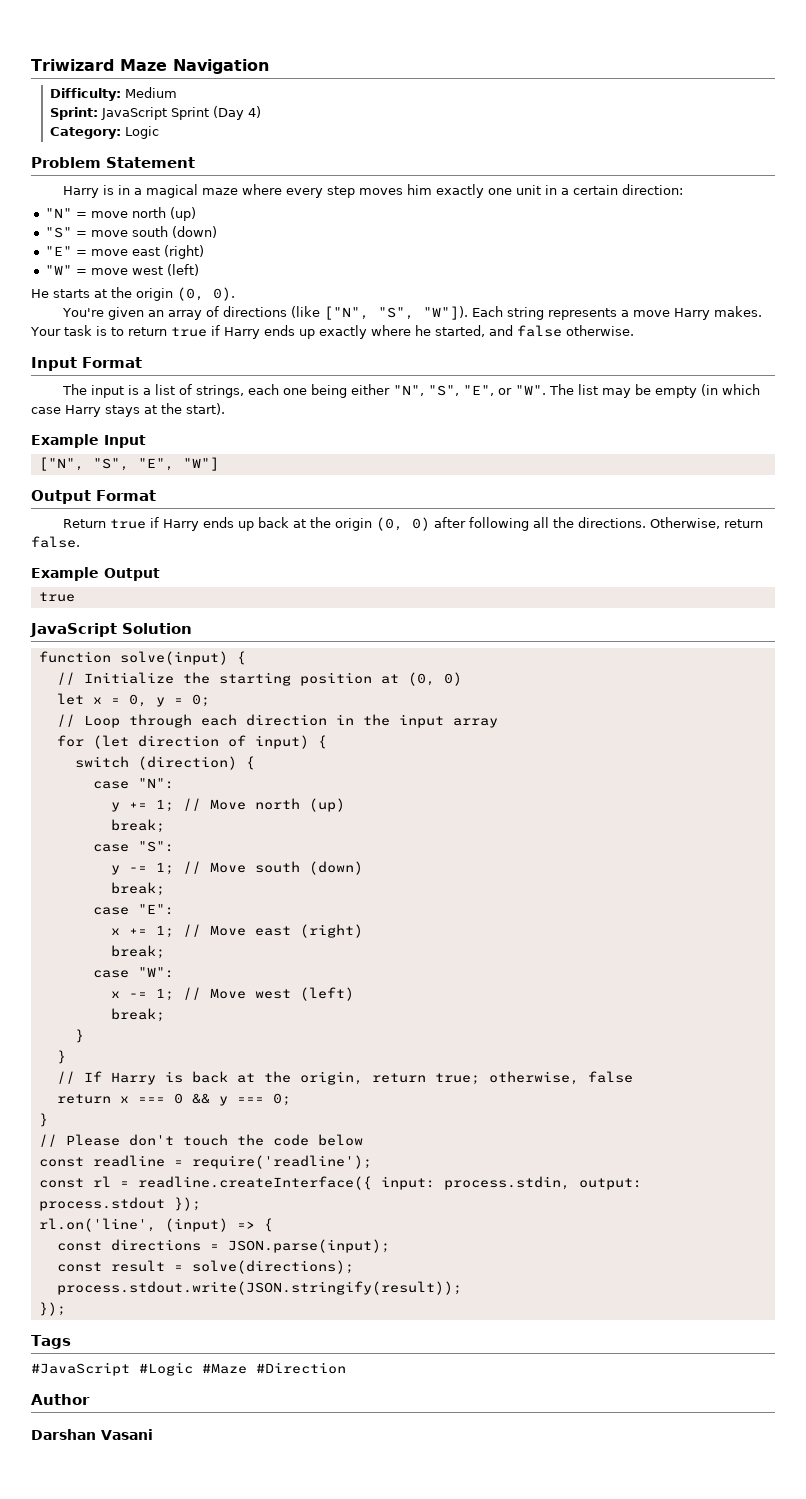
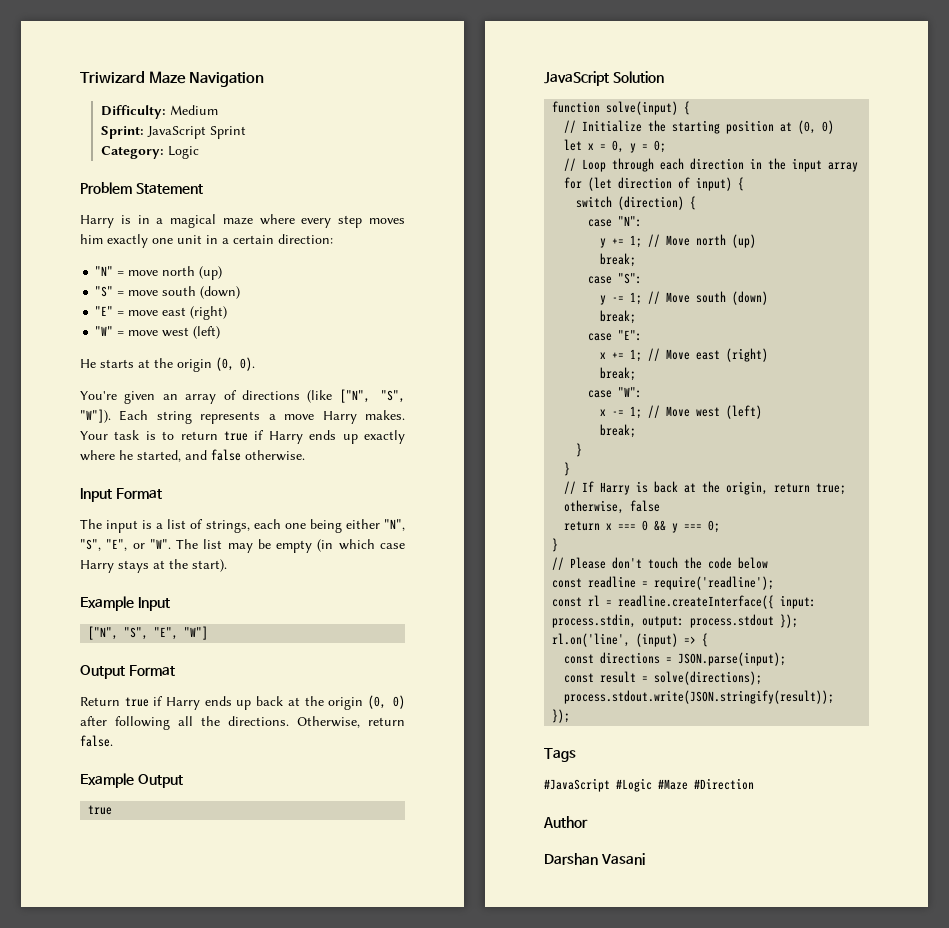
- Sprint: JavaScript Sprint (Day 4)
+ Sprint: JavaScript Sprint

